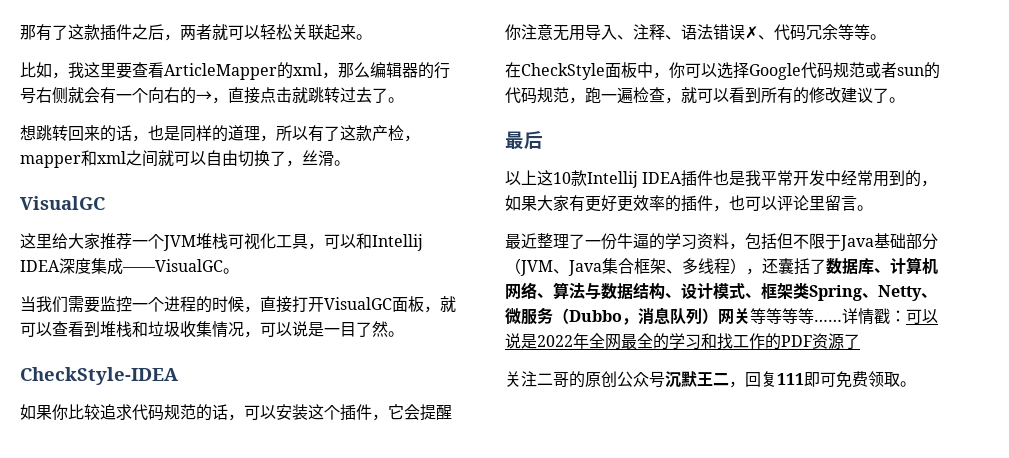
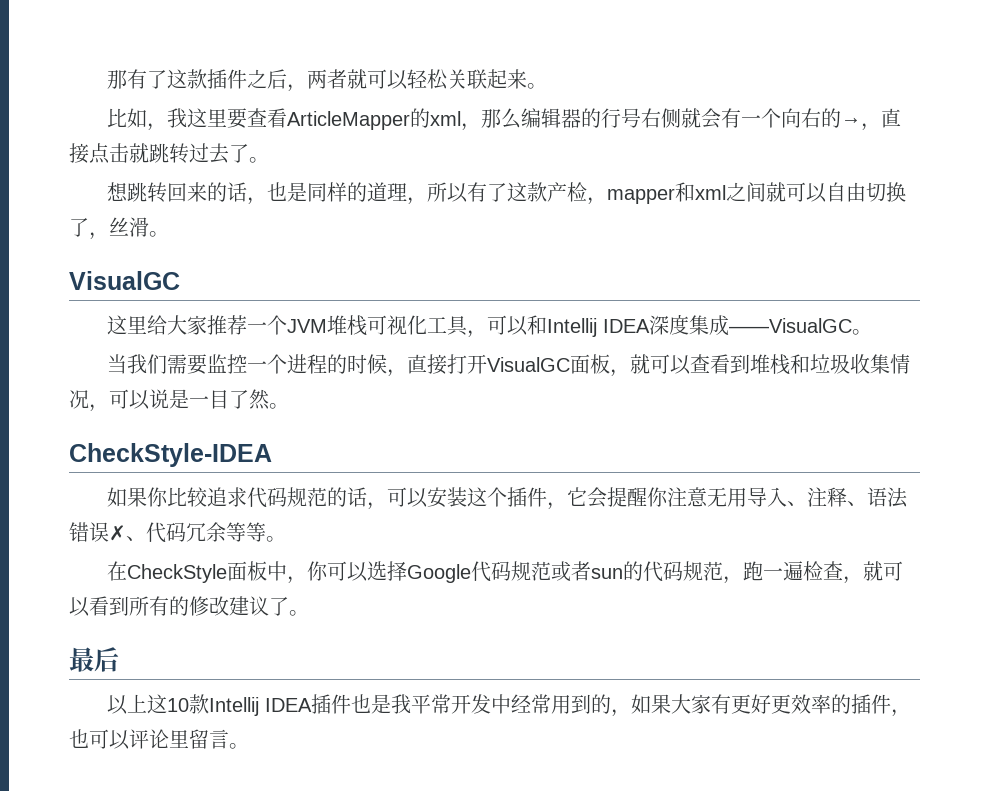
- 最近整理了一份牛逼的学习资料，包括但不限于Java基础部分（JVM、Java集合框架、多线程），还囊括了数据库、计算机网络、算法与数据结构、设计模式、框架类Spring、Netty、微服务（Dubbo，消息队列）网关等等等等……详情戳：可以说是2022年全网最全的学习和找工作的PDF资源了
- 关注二哥的原创公众号沉默王二，回复111即可免费领取。

